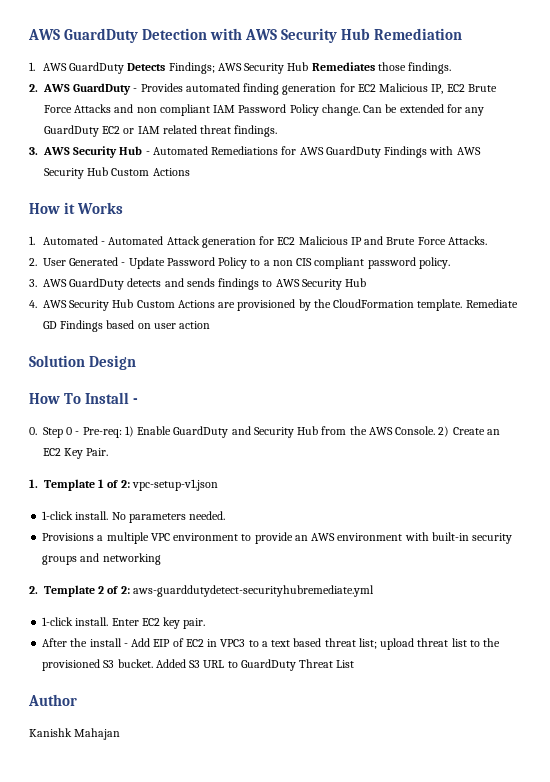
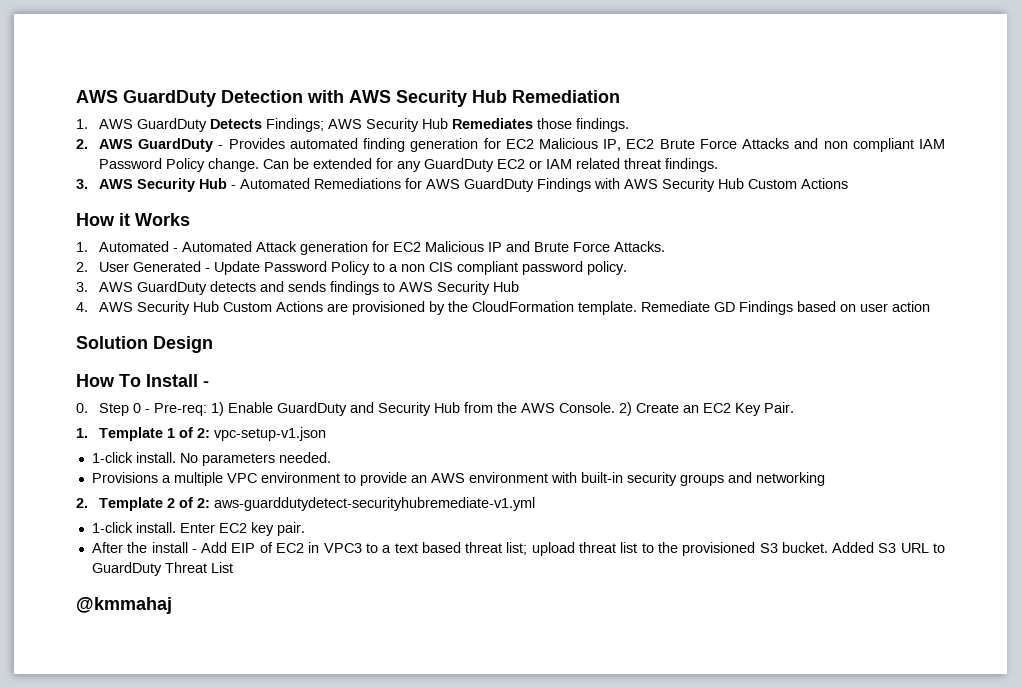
- 2. Template 2 of 2: aws-guarddutydetect-securityhubremediate.yml
+ 2. Template 2 of 2: aws-guarddutydetect-securityhubremediate-v1.yml
- Author
- Kanishk Mahajan
+ @kmmahaj

